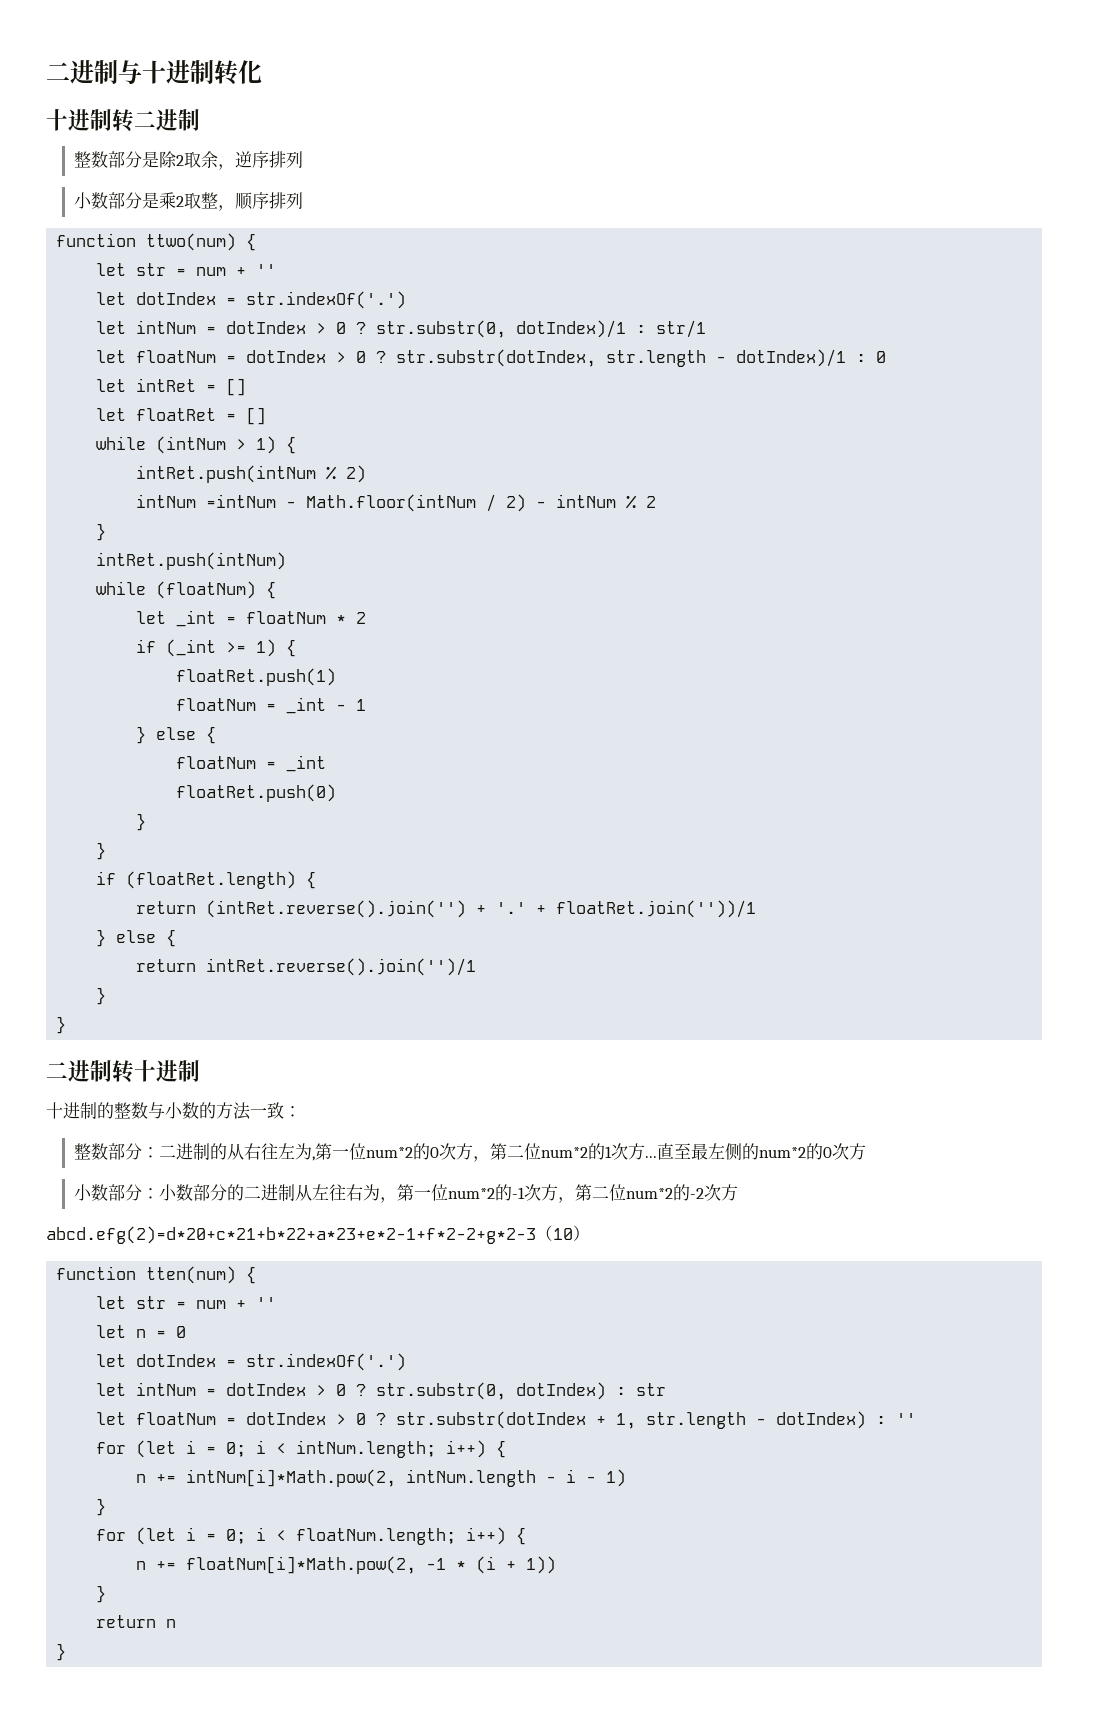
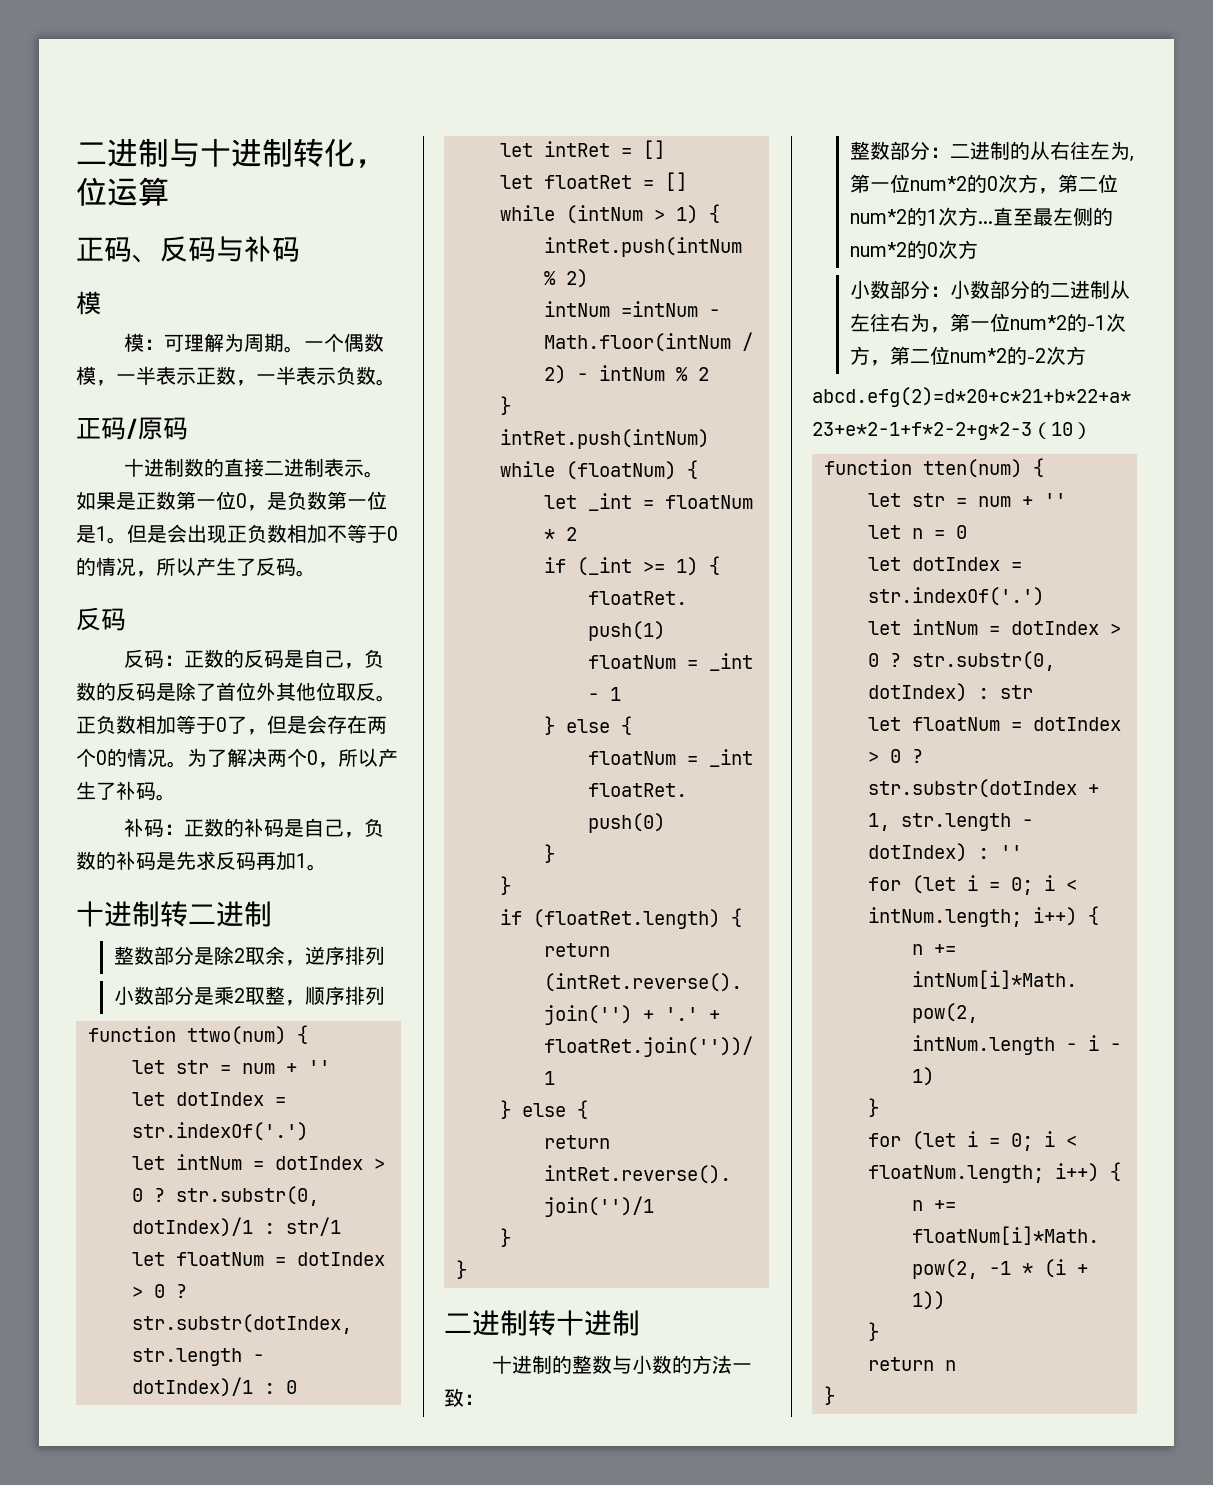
- 二进制与十进制转化
+ 二进制与十进制转化，位运算
+ 正码、反码与补码
+ 模
+ 模：可理解为周期。一个偶数模，一半表示正数，一半表示负数。
+ 正码/原码
+ 十进制数的直接二进制表示。如果是正数第一位0，是负数第一位是1。但是会出现正负数相加不等于0的情况，所以产生了反码。
+ 反码
+ 反码：正数的反码是自己，负数的反码是除了首位外其他位取反。正负数相加等于0了，但是会存在两个0的情况。为了解决两个0，所以产生了补码。
+ 补码：正数的补码是自己，负数的补码是先求反码再加1。

